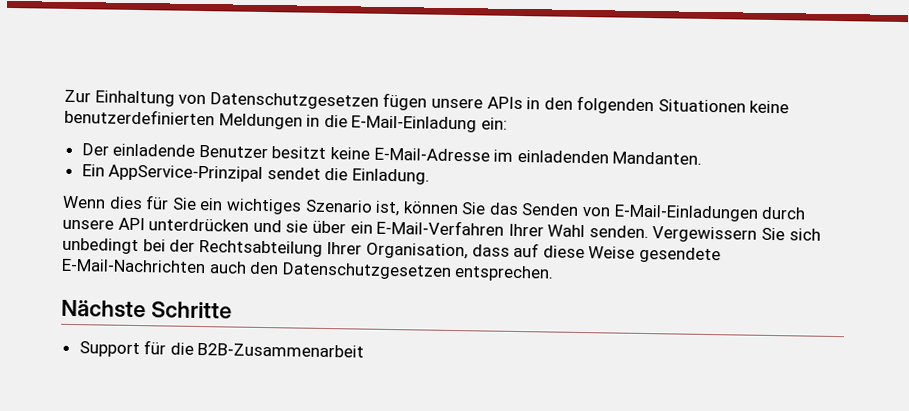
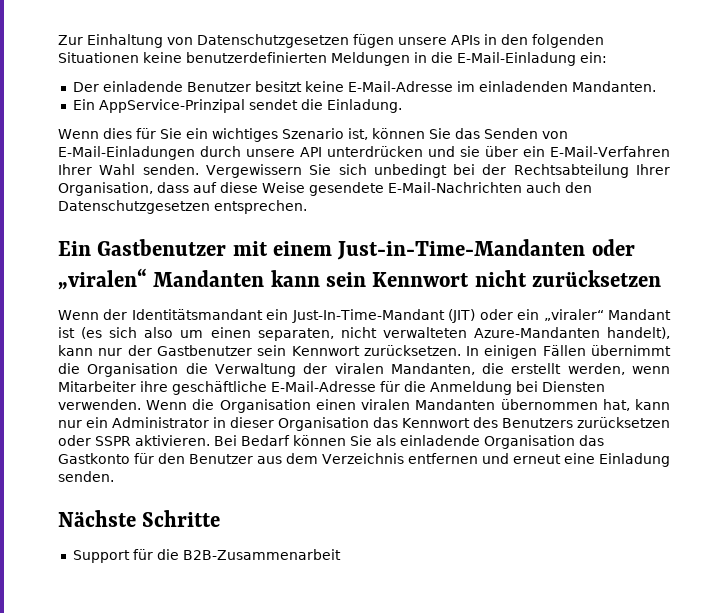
+ Ein Gastbenutzer mit einem Just-in-Time-Mandanten oder „viralen“ Mandanten kann sein Kennwort nicht zurücksetzen
+ Wenn der Identitätsmandant ein Just-In-Time-Mandant (JIT) oder ein „viraler“ Mandant ist (es sich also um einen separaten, nicht verwalteten Azure-Mandanten handelt), kann nur der Gastbenutzer sein Kennwort zurücksetzen. In einigen Fällen übernimmt die Organisation die Verwaltung der viralen Mandanten, die erstellt werden, wenn Mitarbeiter ihre geschäftliche E-Mail-Adresse für die Anmeldung bei Diensten verwenden. Wenn die Organisation einen viralen Mandanten übernommen hat, kann nur ein Administrator in dieser Organisation das Kennwort des Benutzers zurücksetzen oder SSPR aktivieren. Bei Bedarf können Sie als einladende Organisation das Gastkonto für den Benutzer aus dem Verzeichnis entfernen und erneut eine Einladung senden.

